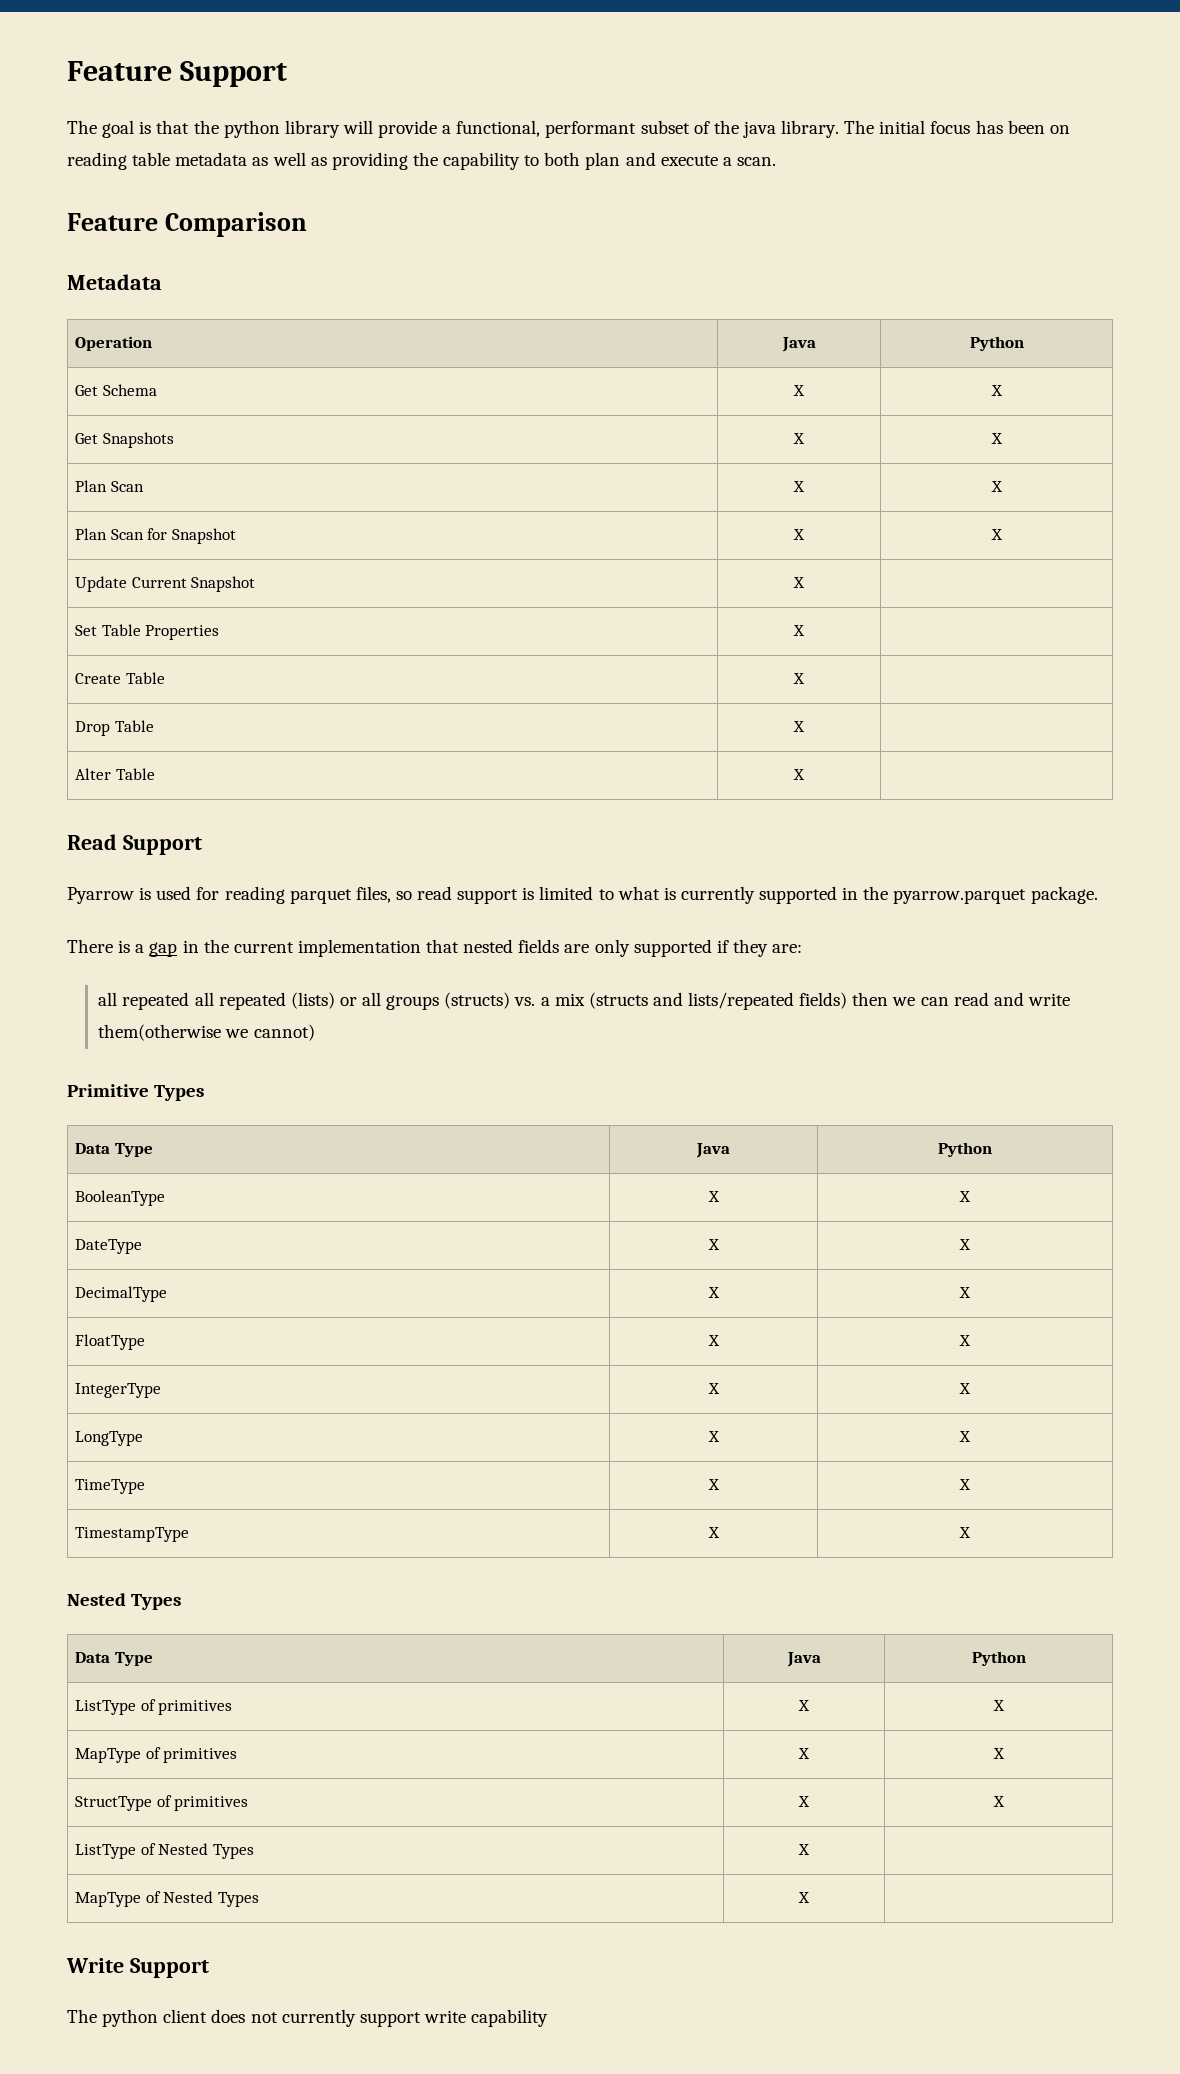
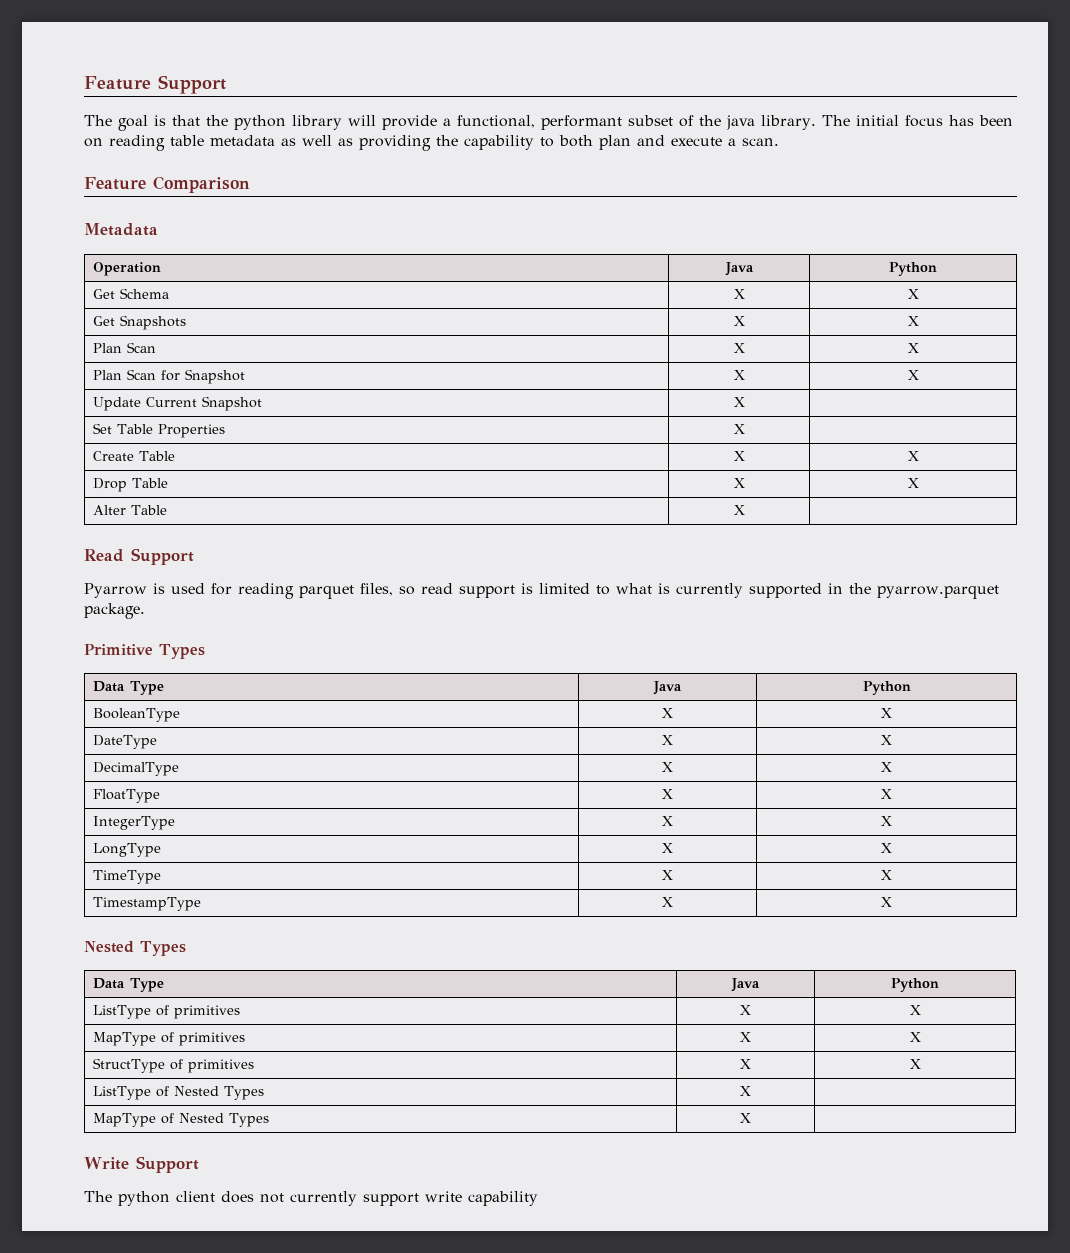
- Create Table | X |
+ Create Table | X | X
- Drop Table | X |
+ Drop Table | X | X
- There is a gap in the current implementation that nested fields are only supported if they are:
- all repeated all repeated (lists) or all groups (structs) vs. a mix (structs and lists/repeated fields) then we can read and write them(otherwise we cannot)

